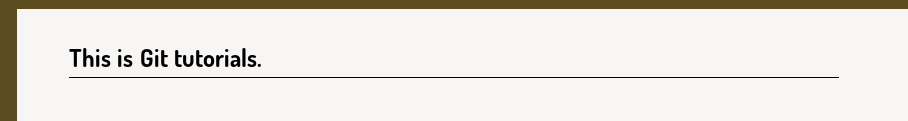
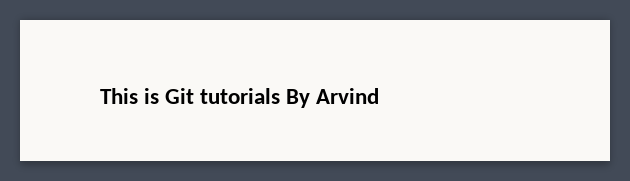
- This is Git tutorials.
+ This is Git tutorials By Arvind

